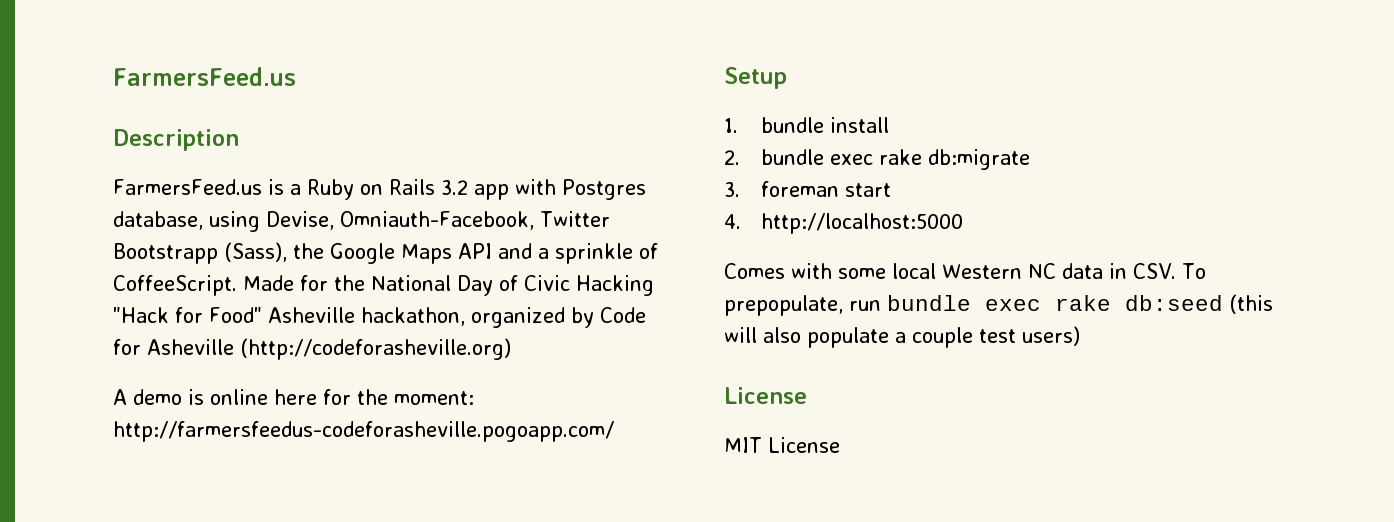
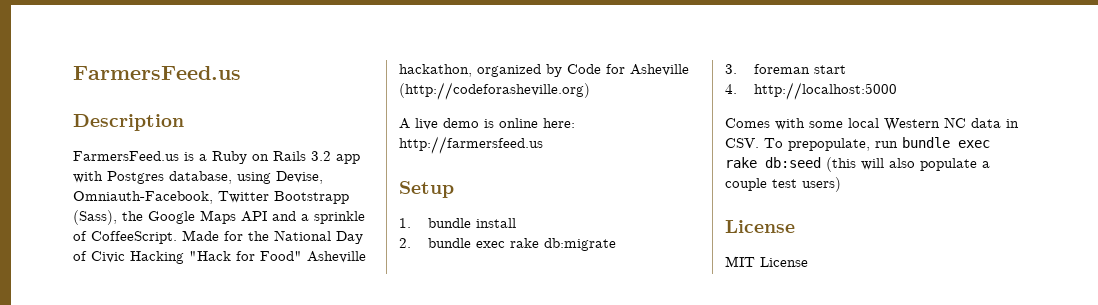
- A demo is online here for the moment: http://farmersfeedus-codeforasheville.pogoapp.com/
+ A live demo is online here: http://farmersfeed.us

